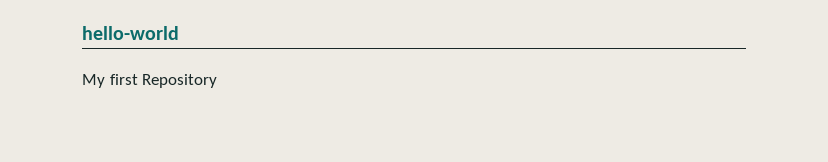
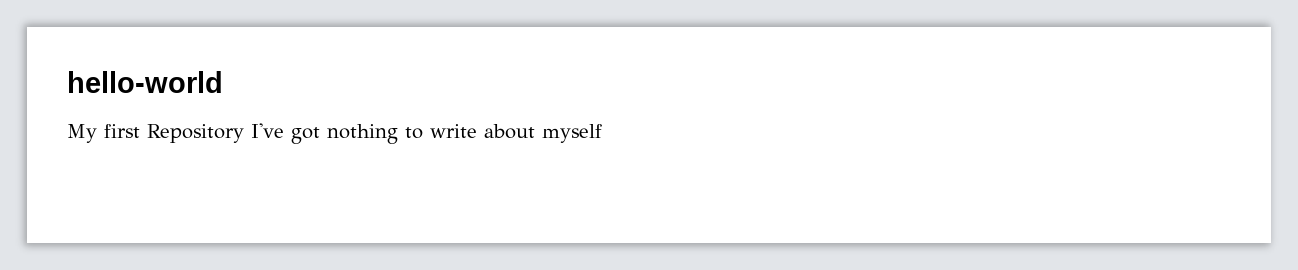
- My first Repository
+ My first Repository I've got nothing to write about myself

